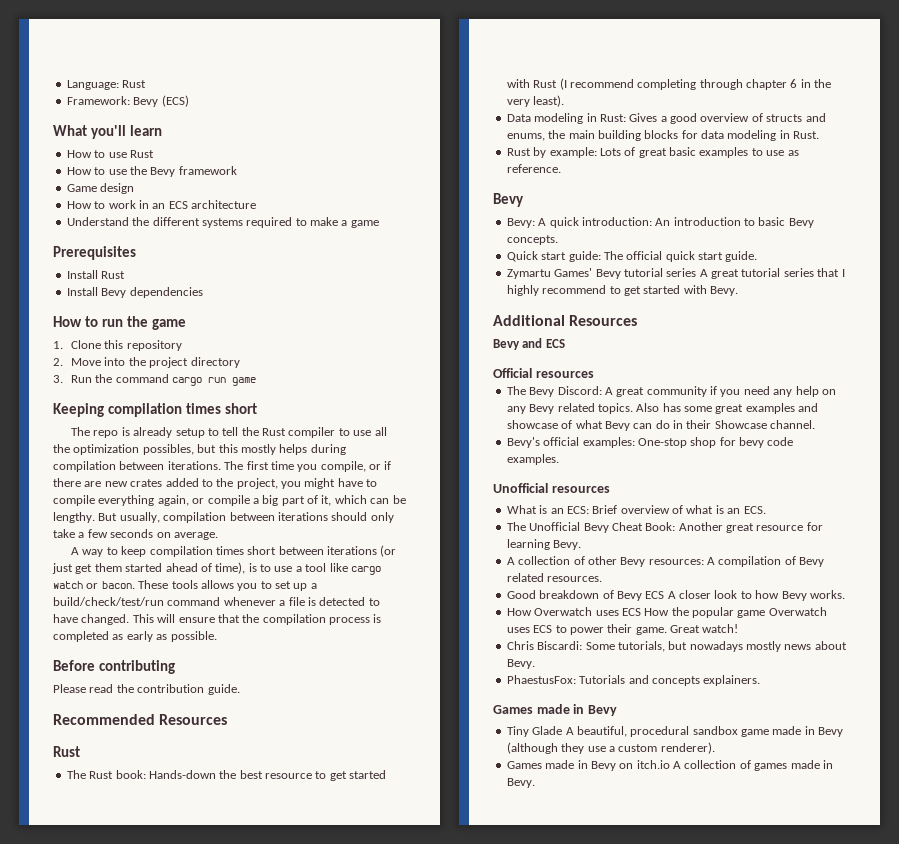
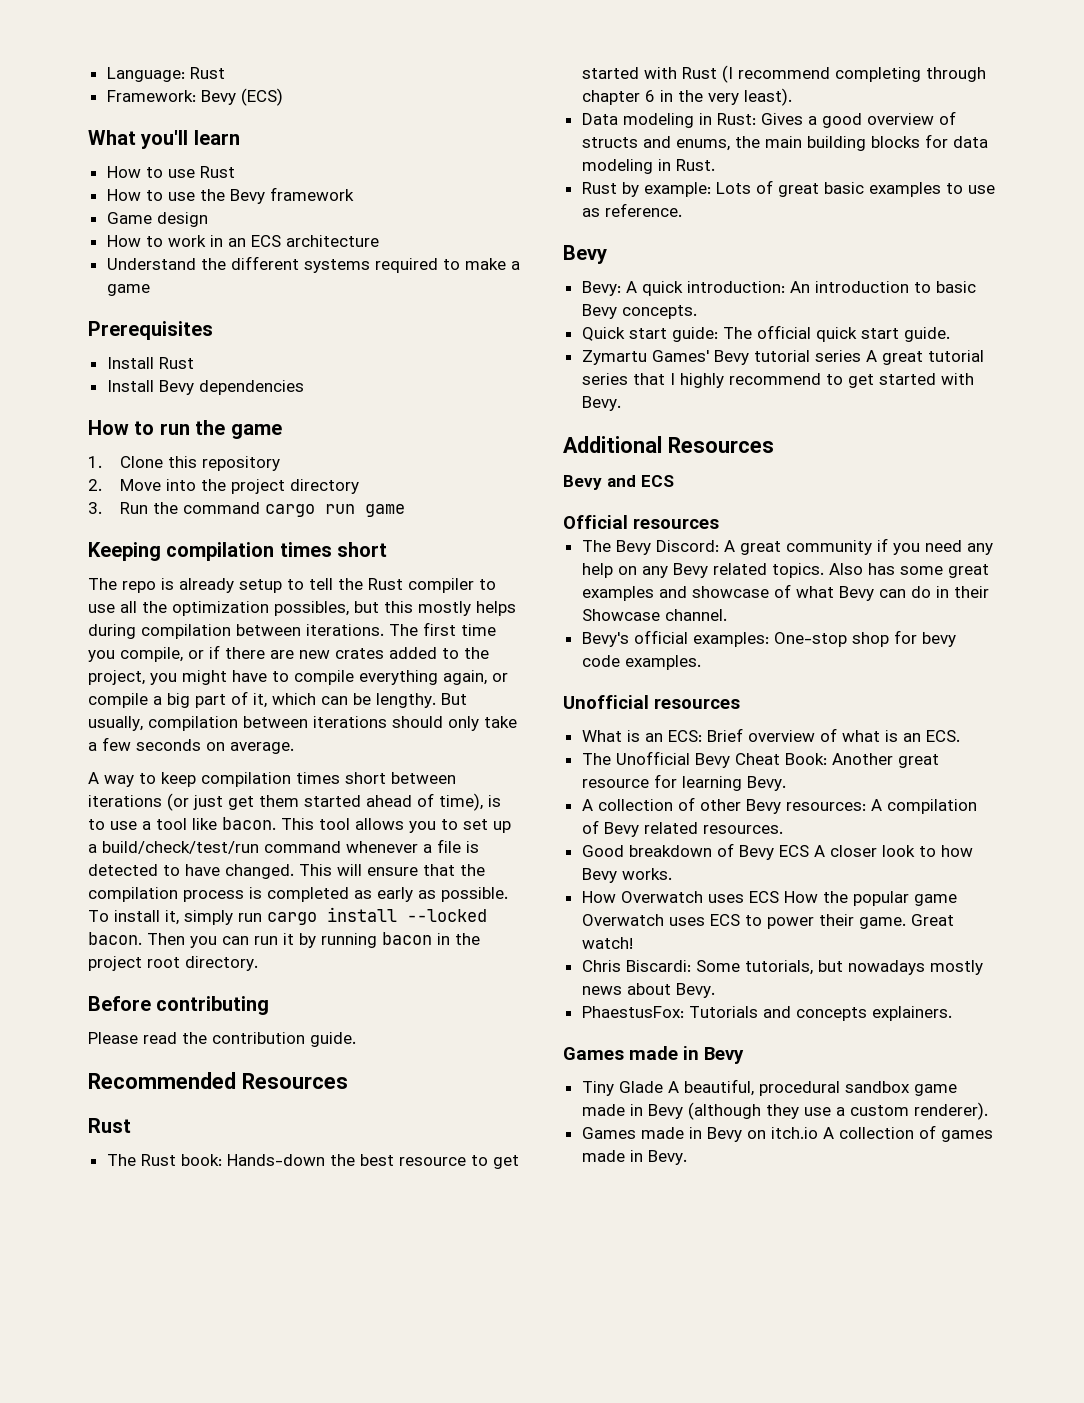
- A way to keep compilation times short between iterations (or just get them started ahead of time), is to use a tool like cargo watch or bacon. These tools allows you to set up a build/check/test/run command whenever a file is detected to have changed.
+ A way to keep compilation times short between iterations (or just get them started ahead of time), is to use a tool like bacon. This tool allows you to set up a build/check/test/run command whenever a file is detected to have changed.
+ To install it, simply run cargo install --locked bacon. Then you can run it by running bacon in the project root directory.

